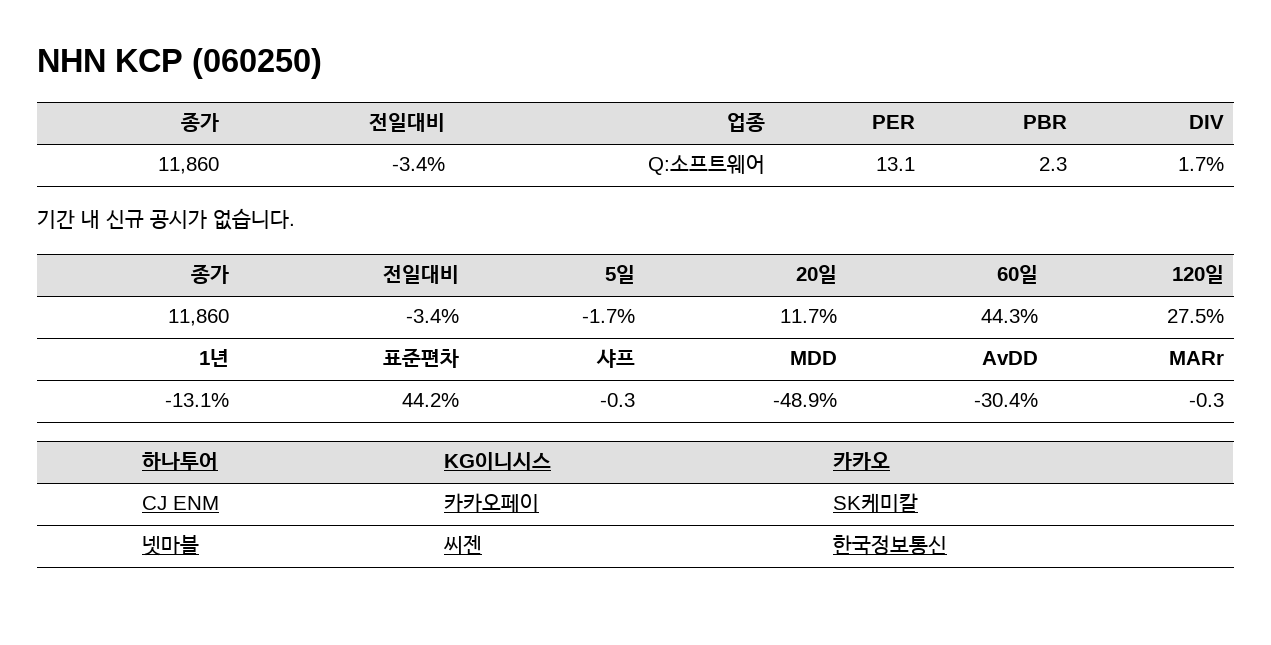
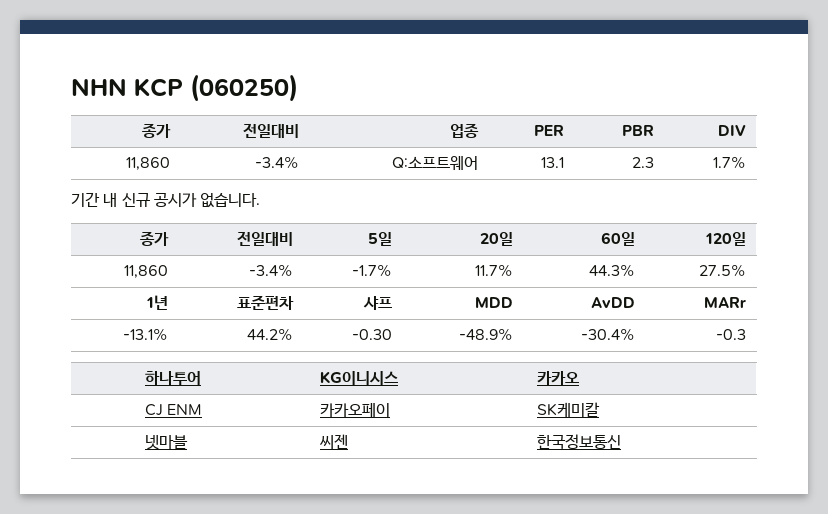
- -13.1% | 44.2% | -0.3 | -48.9% | -30.4% | -0.3
+ -13.1% | 44.2% | -0.30 | -48.9% | -30.4% | -0.3

